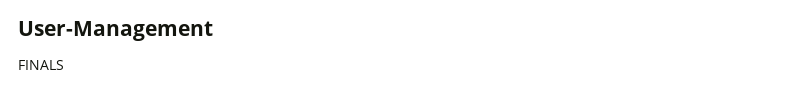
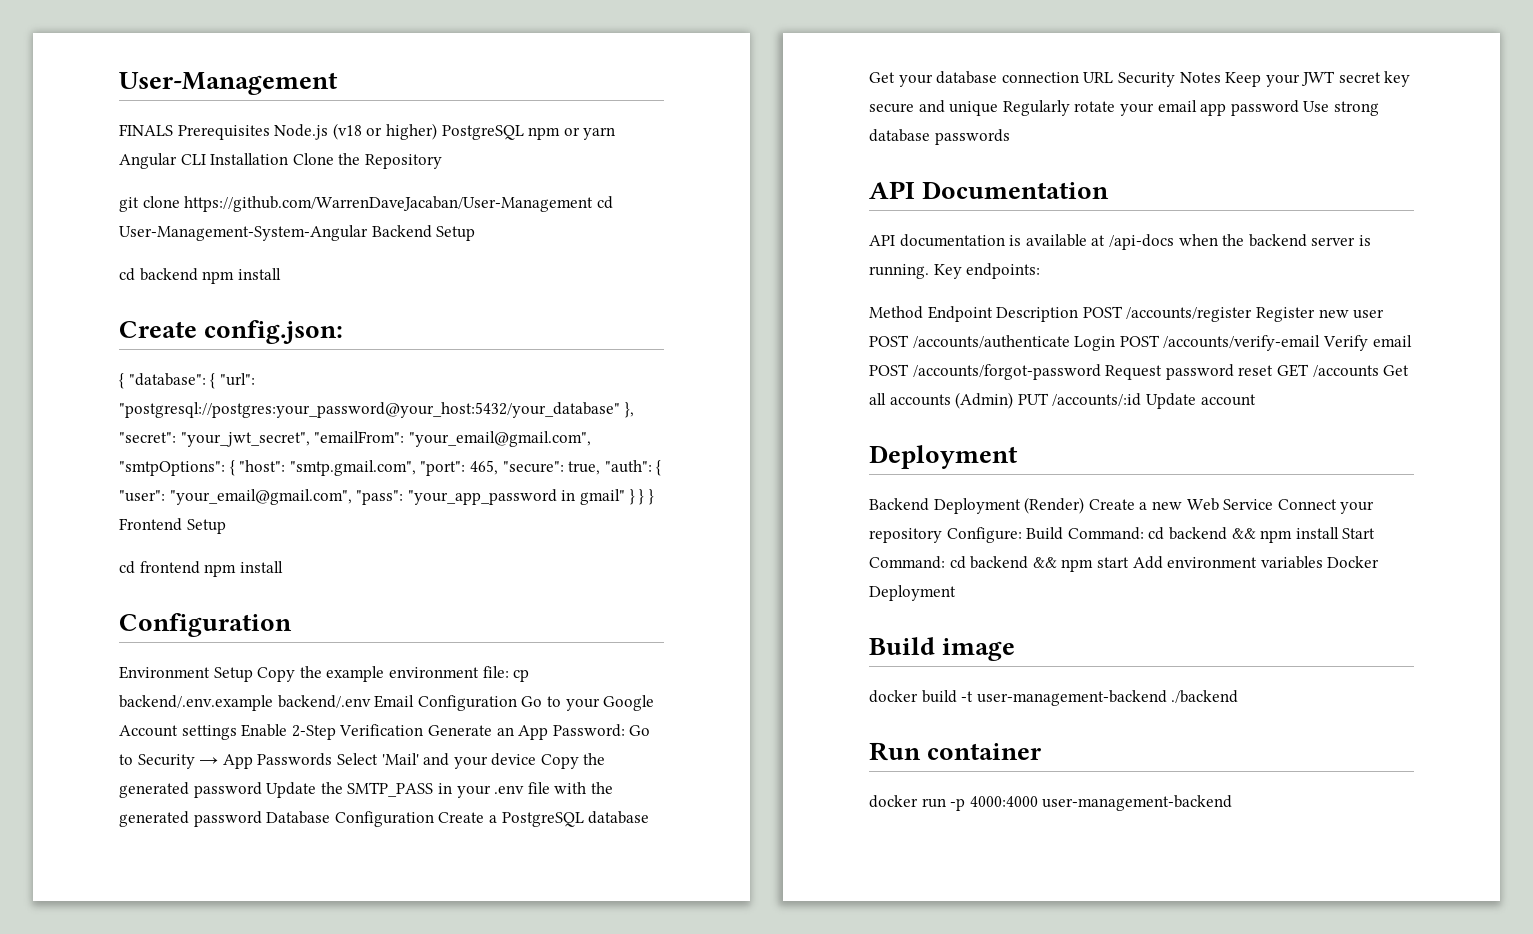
- FINALS
+ FINALS Prerequisites Node.js (v18 or higher) PostgreSQL npm or yarn Angular CLI Installation Clone the Repository
+ git clone https://github.com/WarrenDaveJacaban/User-Management cd User-Management-System-Angular Backend Setup
+ cd backend npm install
+ Create config.json:
+ { "database": { "url": "postgresql://postgres:your_password@your_host:5432/your_database" }, "secret": "your_jwt_secret", "emailFrom": "your_email@gmail.com", "smtpOptions": { "host": "smtp.gmail.com", "port": 465, "secure": true, "auth": { "user": "your_email@gmail.com", "pass": "your_app_password in gmail" } } } Frontend Setup
+ cd frontend npm install
+ Configuration
+ Environment Setup Copy the example environment file: cp backend/.env.example backend/.env Email Configuration Go to your Google Account settings Enable 2-Step Verification Generate an App Password: Go to Security → App Passwords Select 'Mail' and your device Copy the generated password Update the SMTP_PASS in your .env file with the generated password Database Configuration Create a PostgreSQL database Get your database connection URL Security Notes Keep your JWT secret key secure and unique Regularly rotate your email app password Use strong database passwords
+ API Documentation
+ API documentation is available at /api-docs when the backend server is running. Key endpoints:
+ Method Endpoint Description POST /accounts/register Register new user POST /accounts/authenticate Login POST /accounts/verify-email Verify email POST /accounts/forgot-password Request password reset GET /accounts Get all accounts (Admin) PUT /accounts/:id Update account
+ Deployment
+ Backend Deployment (Render) Create a new Web Service Connect your repository Configure: Build Command: cd backend && npm install Start Command: cd backend && npm start Add environment variables Docker Deployment
+ Build image
+ docker build -t user-management-backend ./backend
+ Run container
+ docker run -p 4000:4000 user-management-backend

